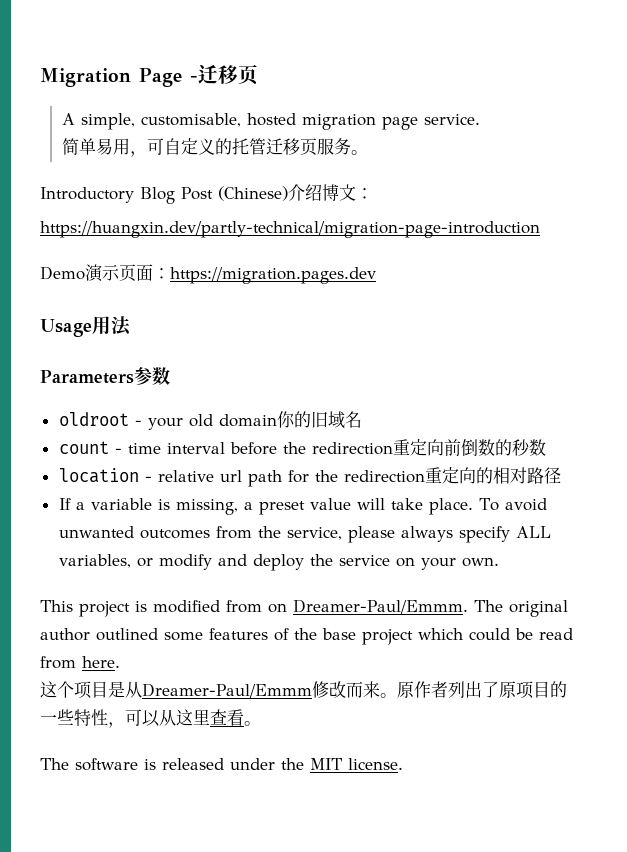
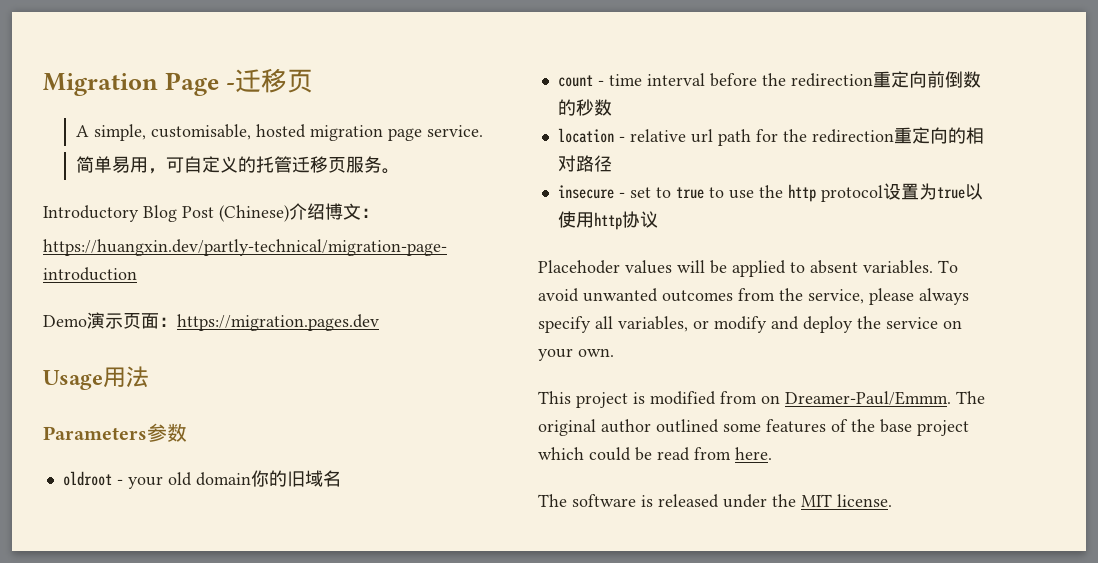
- If a variable is missing, a preset value will take place.
+ insecure - set to true to use the http protocol设置为true以使用http协议
+ Placehoder values will be applied to absent variables.
- To avoid unwanted outcomes from the service, please always specify ALL variables, or modify and deploy the service on your own.
+ To avoid unwanted outcomes from the service, please always specify all variables, or modify and deploy the service on your own.
- 这个项目是从Dreamer-Paul/Emmm修改而来。原作者列出了原项目的一些特性，可以从这里查看。

